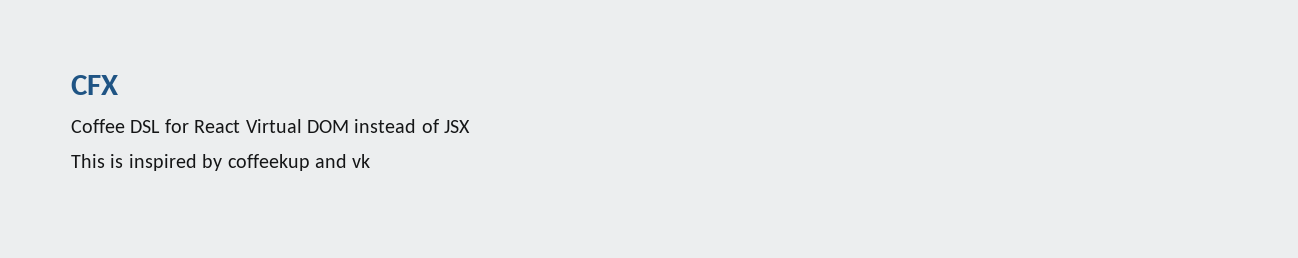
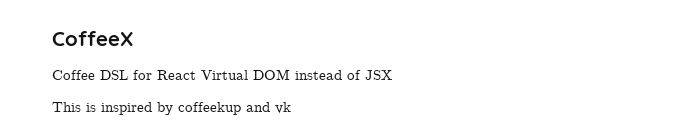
- CFX
+ CoffeeX

